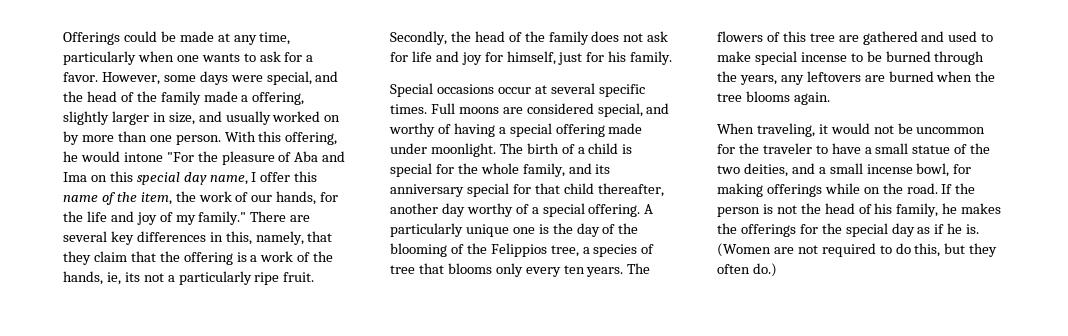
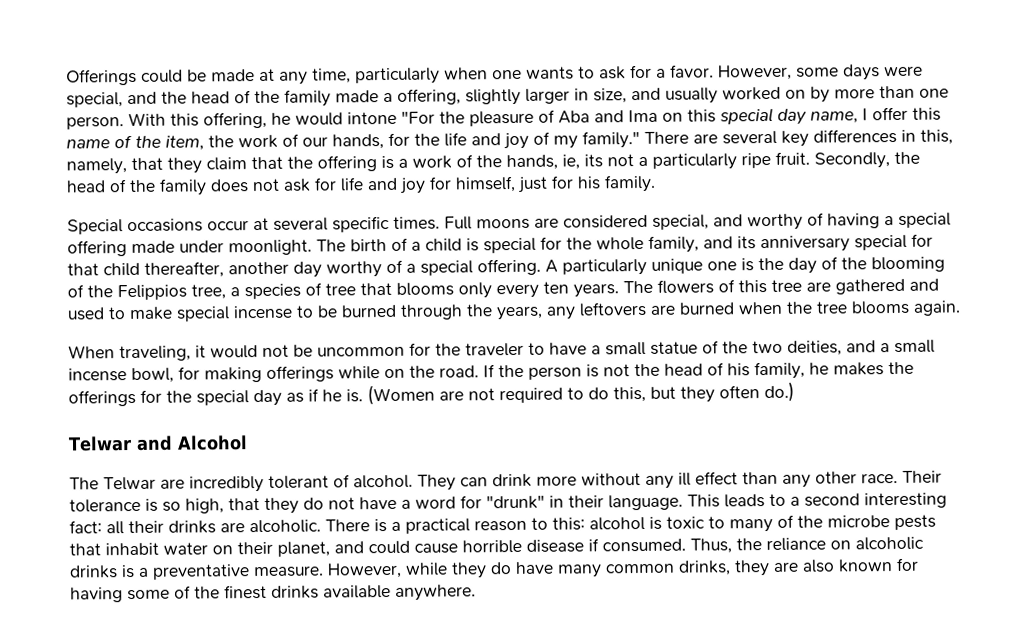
+ Telwar and Alcohol
+ The Telwar are incredibly tolerant of alcohol. They can drink more without any ill effect than any other race. Their tolerance is so high, that they do not have a word for "drunk" in their language. This leads to a second interesting fact: all their drinks are alcoholic. There is a practical reason to this: alcohol is toxic to many of the microbe pests that inhabit water on their planet, and could cause horrible disease if consumed. Thus, the reliance on alcoholic drinks is a preventative measure. However, while they do have many common drinks, they are also known for having some of the finest drinks available anywhere.

